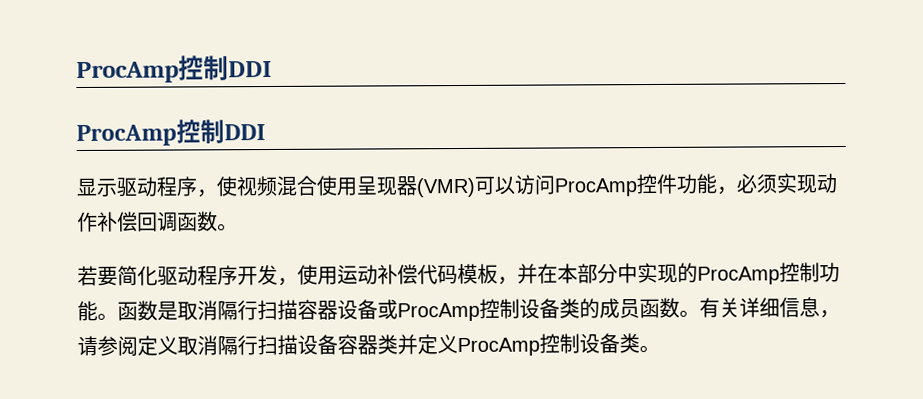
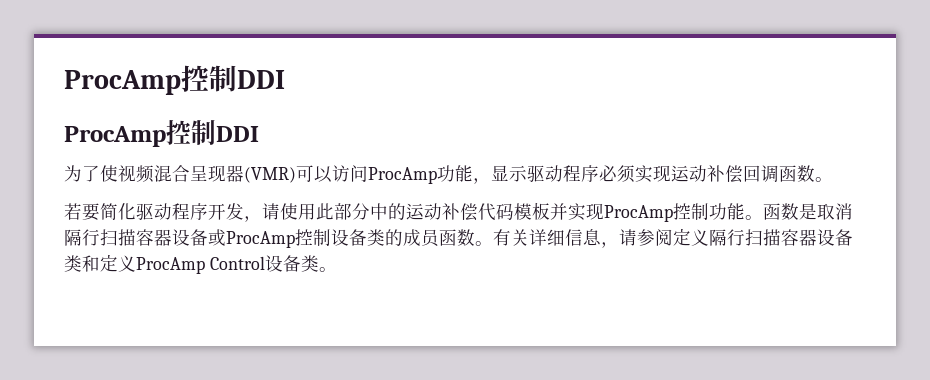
- 显示驱动程序，使视频混合使用呈现器(VMR)可以访问ProcAmp控件功能，必须实现动作补偿回调函数。
+ 为了使视频混合呈现器(VMR)可以访问ProcAmp功能，显示驱动程序必须实现运动补偿回调函数。
- 若要简化驱动程序开发，使用运动补偿代码模板，并在本部分中实现的ProcAmp控制功能。
+ 若要简化驱动程序开发，请使用此部分中的运动补偿代码模板并实现ProcAmp控制功能。
- 有关详细信息，请参阅定义取消隔行扫描设备容器类并定义ProcAmp控制设备类。
+ 有关详细信息，请参阅定义隔行扫描容器设备类和定义ProcAmp Control设备类。

